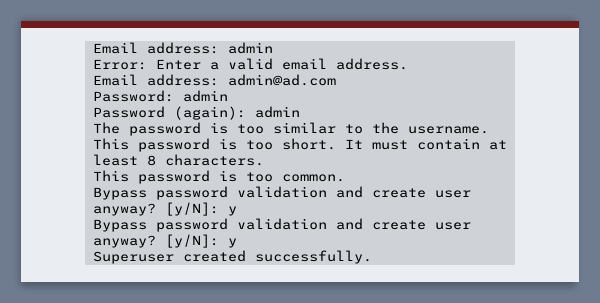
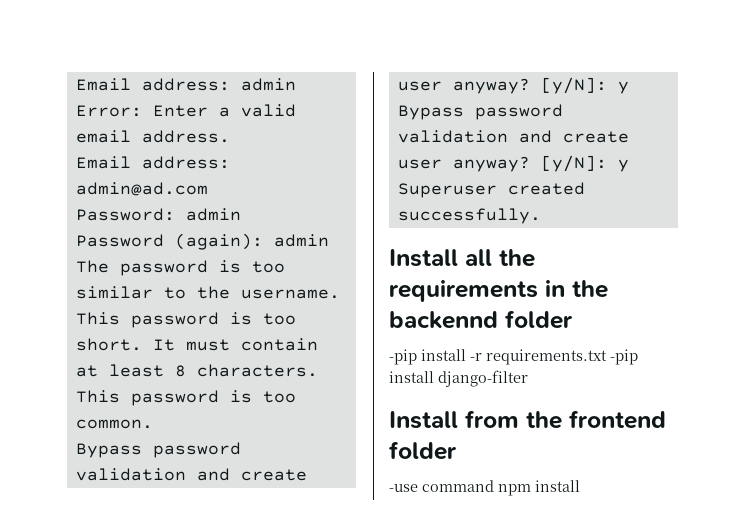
+ Install all the requirements in the backennd folder
+ -pip install -r requirements.txt -pip install django-filter
+ Install from the frontend folder
+ -use command npm install

